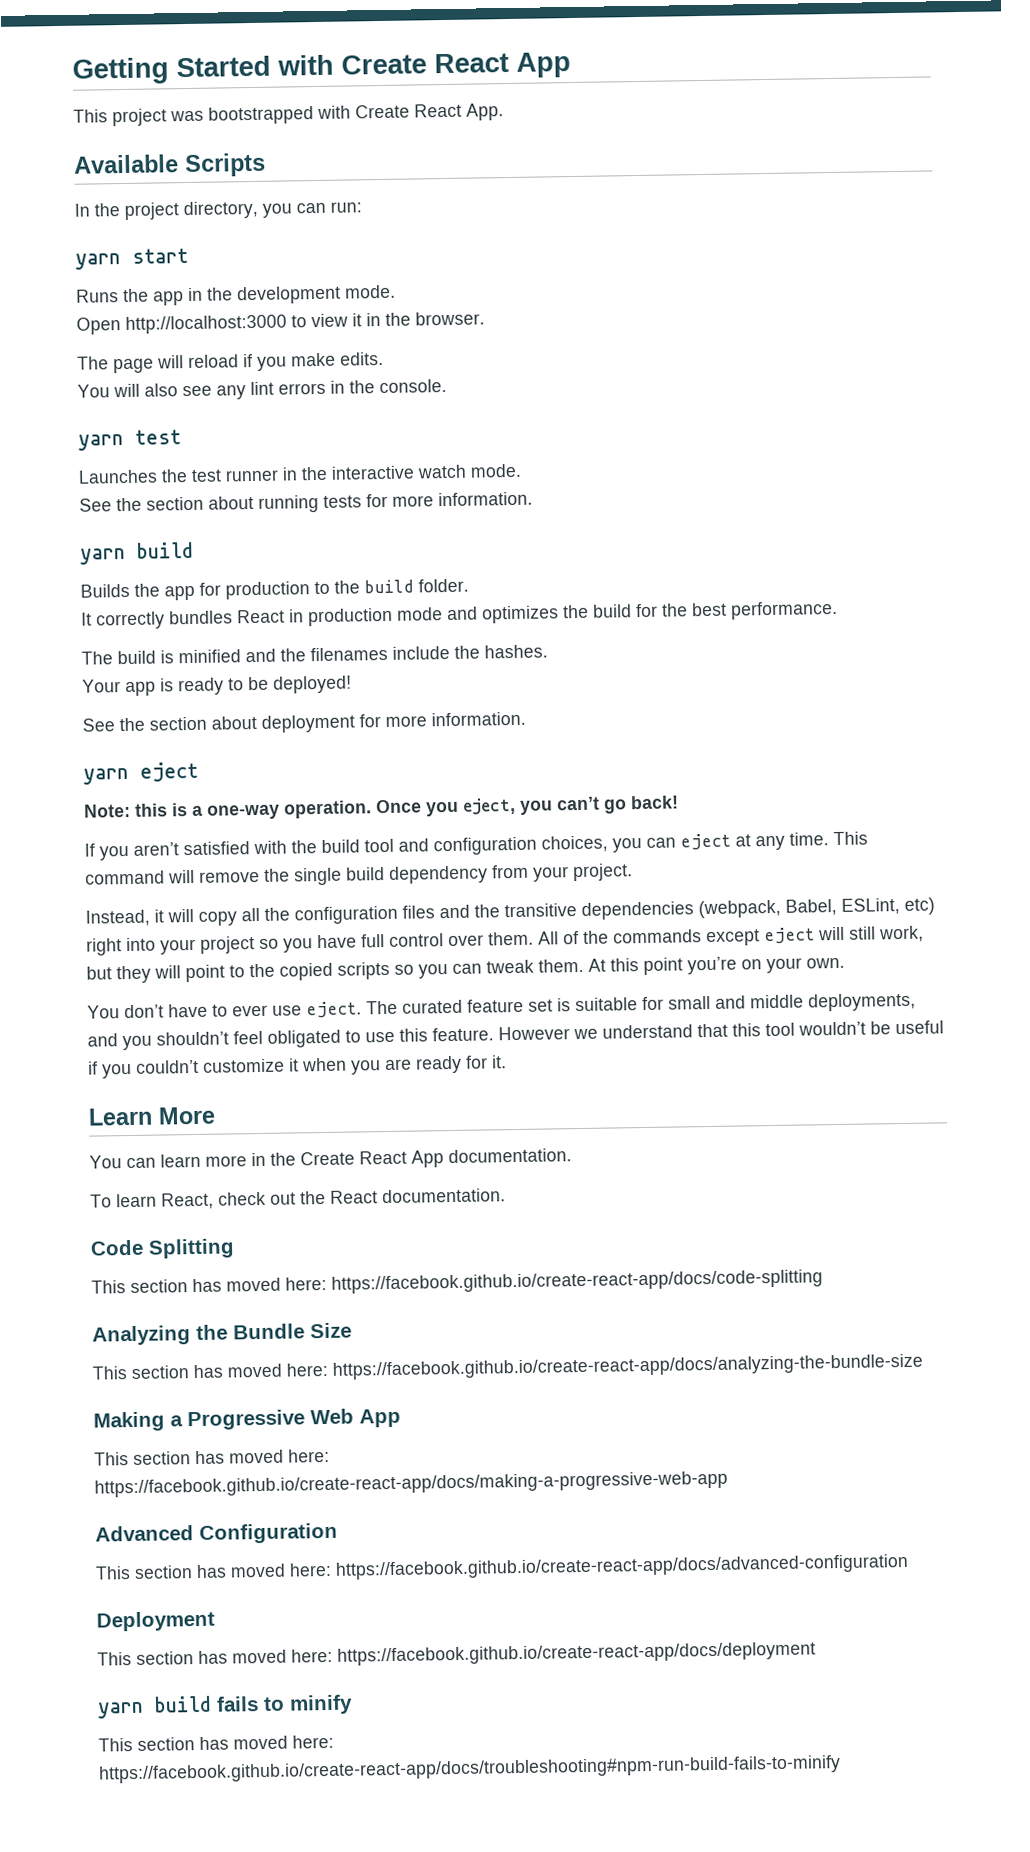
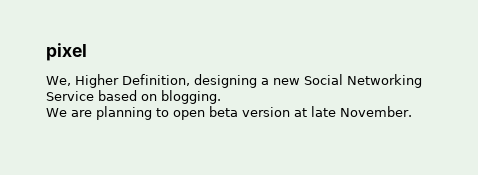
- Getting Started with Create React App
- This project was bootstrapped with Create React App.
- Available Scripts
- In the project directory, you can run:
- yarn start
- Runs the app in the development mode.
- Open http://localhost:3000 to view it in the browser.
- The page will reload if you make edits.
- You will also see any lint errors in the console.
- yarn test
- Launches the test runner in the interactive watch mode.
- See the section about running tests for more information.
- yarn build
- Builds the app for production to the build folder.
- It correctly bundles React in production mode and optimizes the build for the best performance.
- The build is minified and the filenames include the hashes.
- Your app is ready to be deployed!
- See the section about deployment for more information.
- yarn eject
- Note: this is a one-way operation. Once you eject, you can’t go back!
- If you aren’t satisfied with the build tool and configuration choices, you can eject at any time. This command will remove the single build dependency from your project.
- Instead, it will copy all the configuration files and the transitive dependencies (webpack, Babel, ESLint, etc) right into your project so you have full control over them. All of the commands except eject will still work, but they will point to the copied scripts so you can tweak them. At this point you’re on your own.
- You don’t have to ever use eject. The curated feature set is suitable for small and middle deployments, and you shouldn’t feel obligated to use this feature. However we understand that this tool wouldn’t be useful if you couldn’t customize it when you are ready for it.
- Learn More
- You can learn more in the Create React App documentation.
- To learn React, check out the React documentation.
- Code Splitting
- This section has moved here: https://facebook.github.io/create-react-app/docs/code-splitting
- Analyzing the Bundle Size
- This section has moved here: https://facebook.github.io/create-react-app/docs/analyzing-the-bundle-size
- Making a Progressive Web App
- This section has moved here: https://facebook.github.io/create-react-app/docs/making-a-progressive-web-app
- Advanced Configuration
- This section has moved here: https://facebook.github.io/create-react-app/docs/advanced-configuration
- Deployment
- This section has moved here: https://facebook.github.io/create-react-app/docs/deployment
- yarn build fails to minify
- This section has moved here: https://facebook.github.io/create-react-app/docs/troubleshooting#npm-run-build-fails-to-minify
+ pixel
+ We, Higher Definition, designing a new Social Networking Service based on blogging.
+ We are planning to open beta version at late November.

